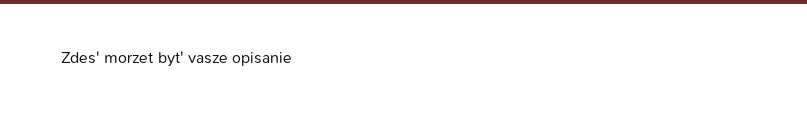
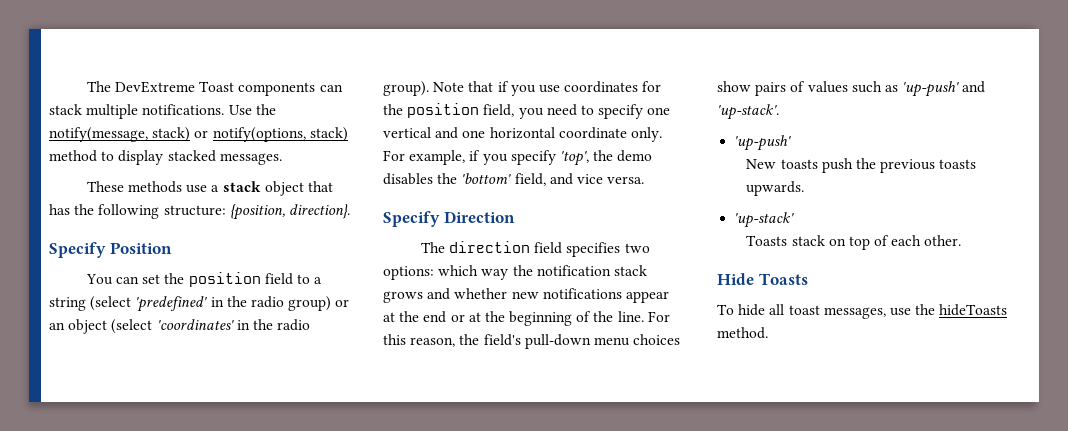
- Zdes' morzet byt' vasze opisanie
+ The DevExtreme Toast components can stack multiple notifications. Use the notify(message, stack) or notify(options, stack) method to display stacked messages.
+ These methods use a stack object that has the following structure: {position, direction}.
+ Specify Position
+ You can set the position field to a string (select 'predefined' in the radio group) or an object (select 'coordinates' in the radio group). Note that if you use coordinates for the position field, you need to specify one vertical and one horizontal coordinate only. For example, if you specify 'top', the demo disables the 'bottom' field, and vice versa.
+ Specify Direction
+ The direction field specifies two options: which way the notification stack grows and whether new notifications appear at the end or at the beginning of the line. For this reason, the field's pull-down menu choices show pairs of values such as 'up-push' and 'up-stack'.
+ 'up-push'
+ New toasts push the previous toasts upwards.
+ 'up-stack'
+ Toasts stack on top of each other.
+ Hide Toasts
+ To hide all toast messages, use the hideToasts method.

